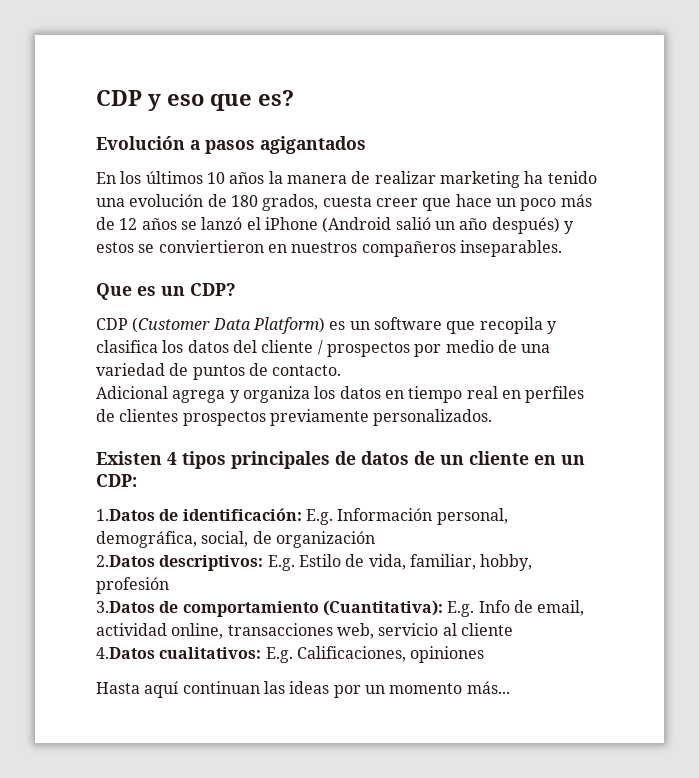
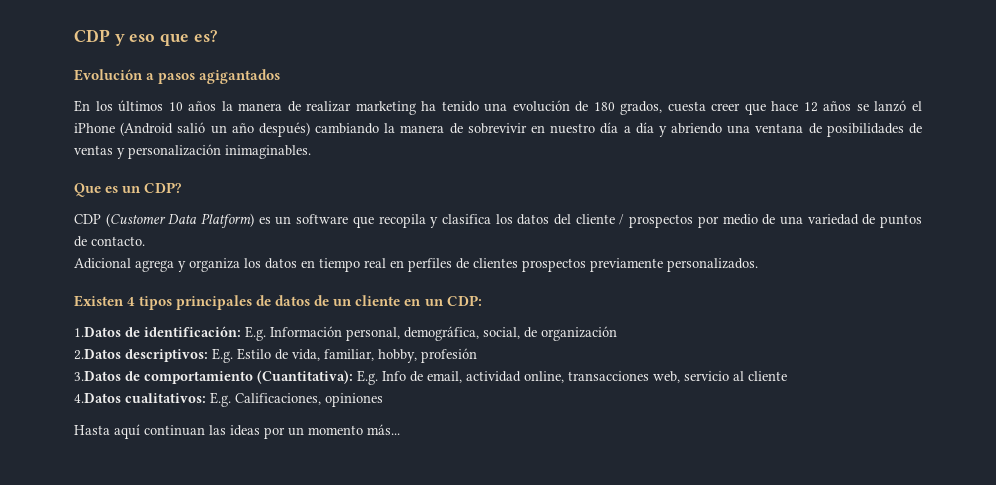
- En los últimos 10 años la manera de realizar marketing ha tenido una evolución de 180 grados, cuesta creer que hace un poco más de 12 años se lanzó el iPhone (Android salió un año después) y estos se conviertieron en nuestros compañeros inseparables.
+ En los últimos 10 años la manera de realizar marketing ha tenido una evolución de 180 grados, cuesta creer que hace 12 años se lanzó el iPhone (Android salió un año después) cambiando la manera de sobrevivir en nuestro día a día y abriendo una ventana de posibilidades de ventas y personalización inimaginables.

